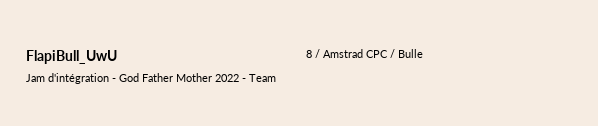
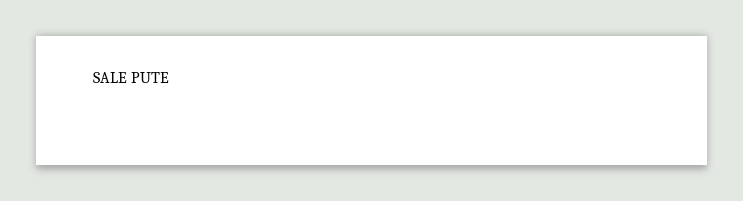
- FlapiBull_UwU
- Jam d'intégration - God Father Mother 2022 - Team 8 / Amstrad CPC / Bulle
+ SALE PUTE

